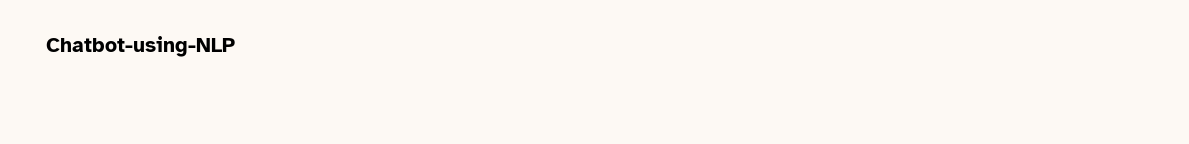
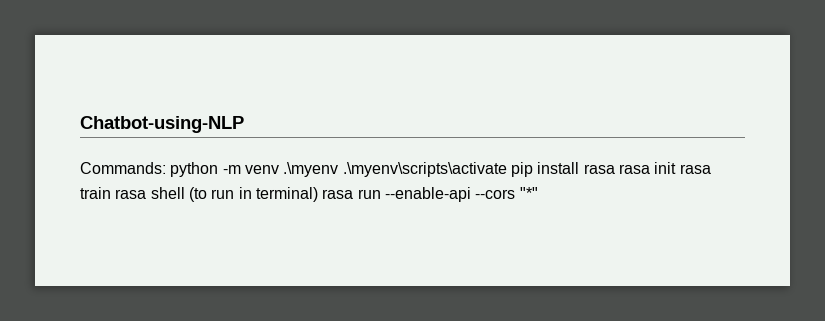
+ Commands: python -m venv .\myenv .\myenv\scripts\activate pip install rasa rasa init rasa train rasa shell (to run in terminal) rasa run --enable-api --cors "*"

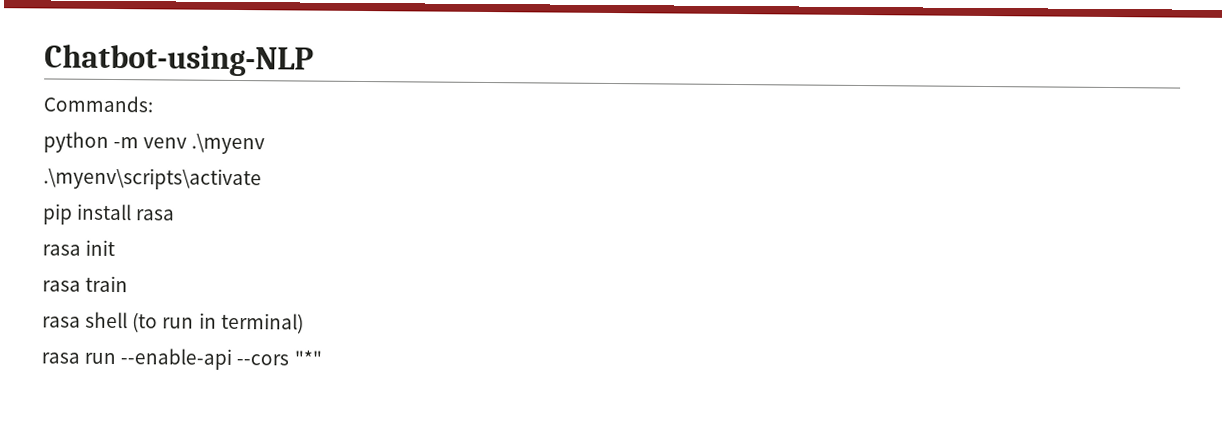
- Commands: python -m venv .\myenv .\myenv\scripts\activate pip install rasa rasa init rasa train rasa shell (to run in terminal) rasa run --enable-api --cors "*"
+ Commands:
+ python -m venv .\myenv
+ .\myenv\scripts\activate
+ pip install rasa
+ rasa init
+ rasa train
+ rasa shell (to run in terminal)
+ rasa run --enable-api --cors "*"

